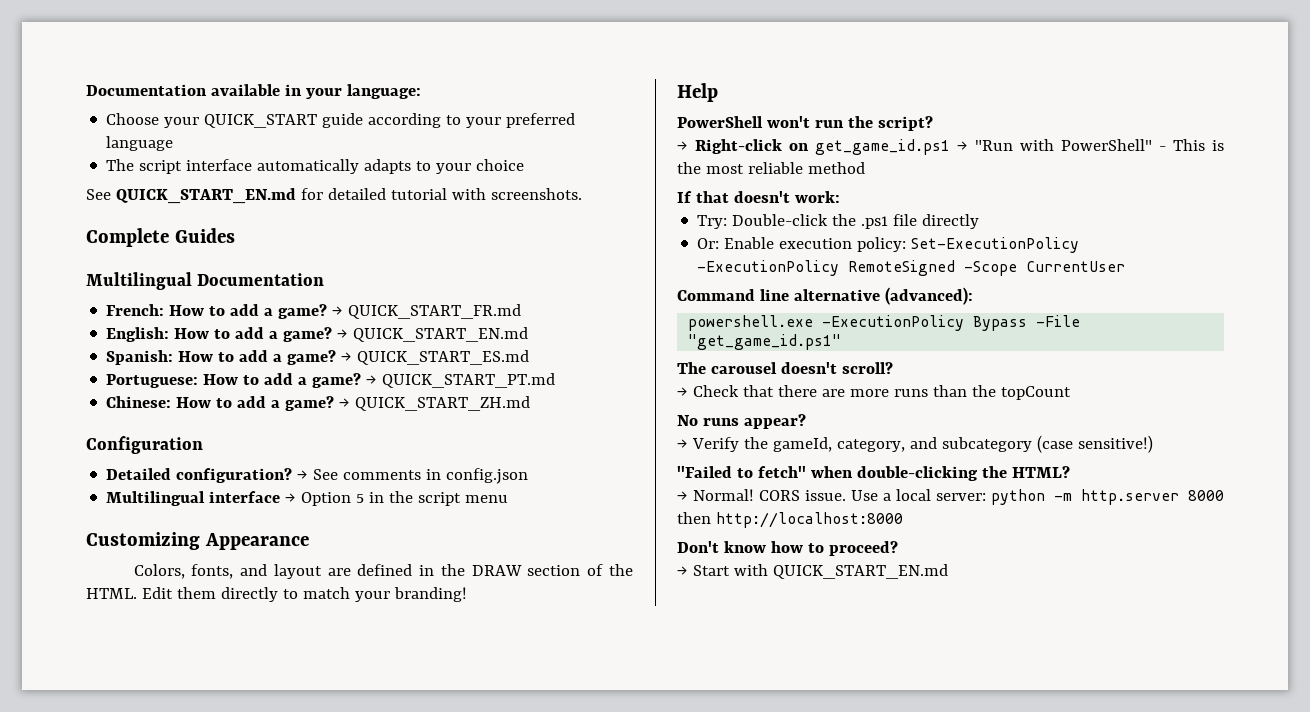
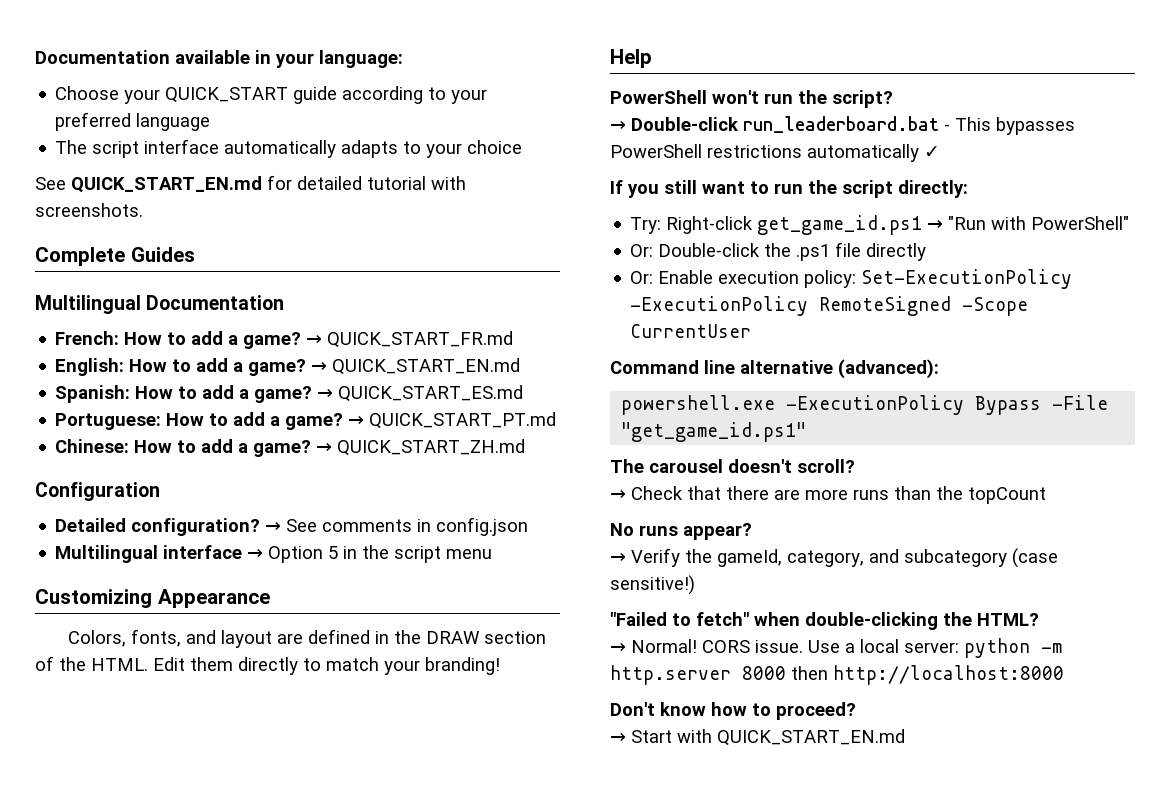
- → Right-click on get_game_id.ps1 → "Run with PowerShell" - This is the most reliable method
- If that doesn't work:
- Try: Double-click the .ps1 file directly
+ → Double-click run_leaderboard.bat - This bypasses PowerShell restrictions automatically ✓
+ If you still want to run the script directly:
+ Try: Right-click get_game_id.ps1 → "Run with PowerShell"
+ Or: Double-click the .ps1 file directly

